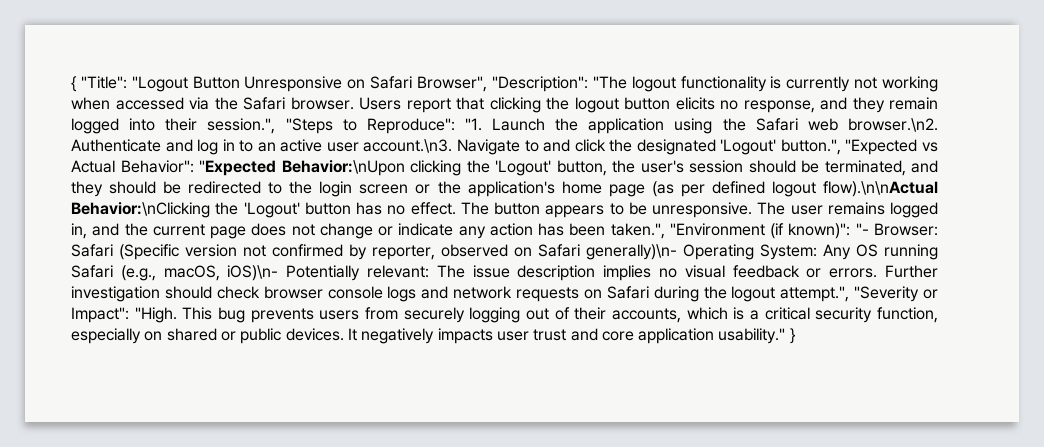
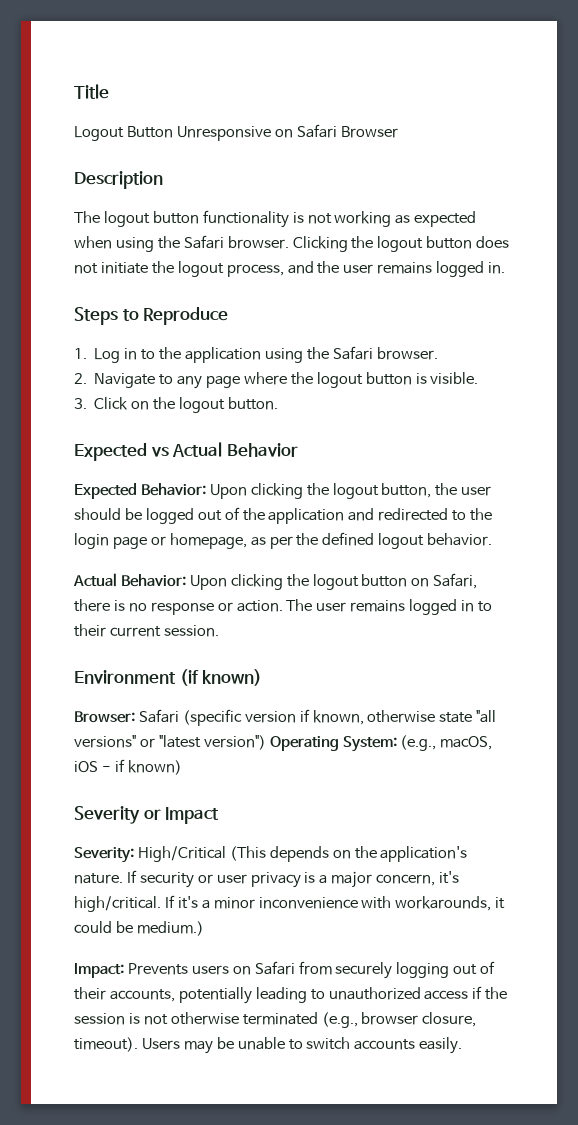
- { "Title": "Logout Button Unresponsive on Safari Browser", "Description": "The logout functionality is currently not working when accessed via the Safari browser. Users report that clicking the logout button elicits no response, and they remain logged into their session.", "Steps to Reproduce": "1. Launch the application using the Safari web browser.\n2. Authenticate and log in to an active user account.\n3. Navigate to and click the designated 'Logout' button.", "Expected vs Actual Behavior": "Expected Behavior:\nUpon clicking the 'Logout' button, the user's session should be terminated, and they should be redirected to the login screen or the application's home page (as per defined logout flow).\n\nActual Behavior:\nClicking the 'Logout' button has no effect. The button appears to be unresponsive. The user remains logged in, and the current page does not change or indicate any action has been taken.", "Environment (if known)": "- Browser: Safari (Specific version not confirmed by reporter, observed on Safari generally)\n- Operating System: Any OS running Safari (e.g., macOS, iOS)\n- Potentially relevant: The issue description implies no visual feedback or errors. Further investigation should check browser console logs and network requests on Safari during the logout attempt.", "Severity or Impact": "High. This bug prevents users from securely logging out of their accounts, which is a critical security function, especially on shared or public devices. It negatively impacts user trust and core application usability." }
+ Title
+ Logout Button Unresponsive on Safari Browser
+ Description
+ The logout button functionality is not working as expected when using the Safari browser. Clicking the logout button does not initiate the logout process, and the user remains logged in.
+ Steps to Reproduce
+ 1. Log in to the application using the Safari browser.
+ 2. Navigate to any page where the logout button is visible.
+ 3. Click on the logout button.
+ Expected vs Actual Behavior
+ Expected Behavior: Upon clicking the logout button, the user should be logged out of the application and redirected to the login page or homepage, as per the defined logout behavior.
+ Actual Behavior: Upon clicking the logout button on Safari, there is no response or action. The user remains logged in to their current session.
+ Environment (if known)
+ Browser: Safari (specific version if known, otherwise state "all versions" or "latest version") Operating System: (e.g., macOS, iOS - if known)
+ Severity or Impact
+ Severity: High/Critical (This depends on the application's nature. If security or user privacy is a major concern, it's high/critical. If it's a minor inconvenience with workarounds, it could be medium.)
+ Impact: Prevents users on Safari from securely logging out of their accounts, potentially leading to unauthorized access if the session is not otherwise terminated (e.g., browser closure, timeout). Users may be unable to switch accounts easily.

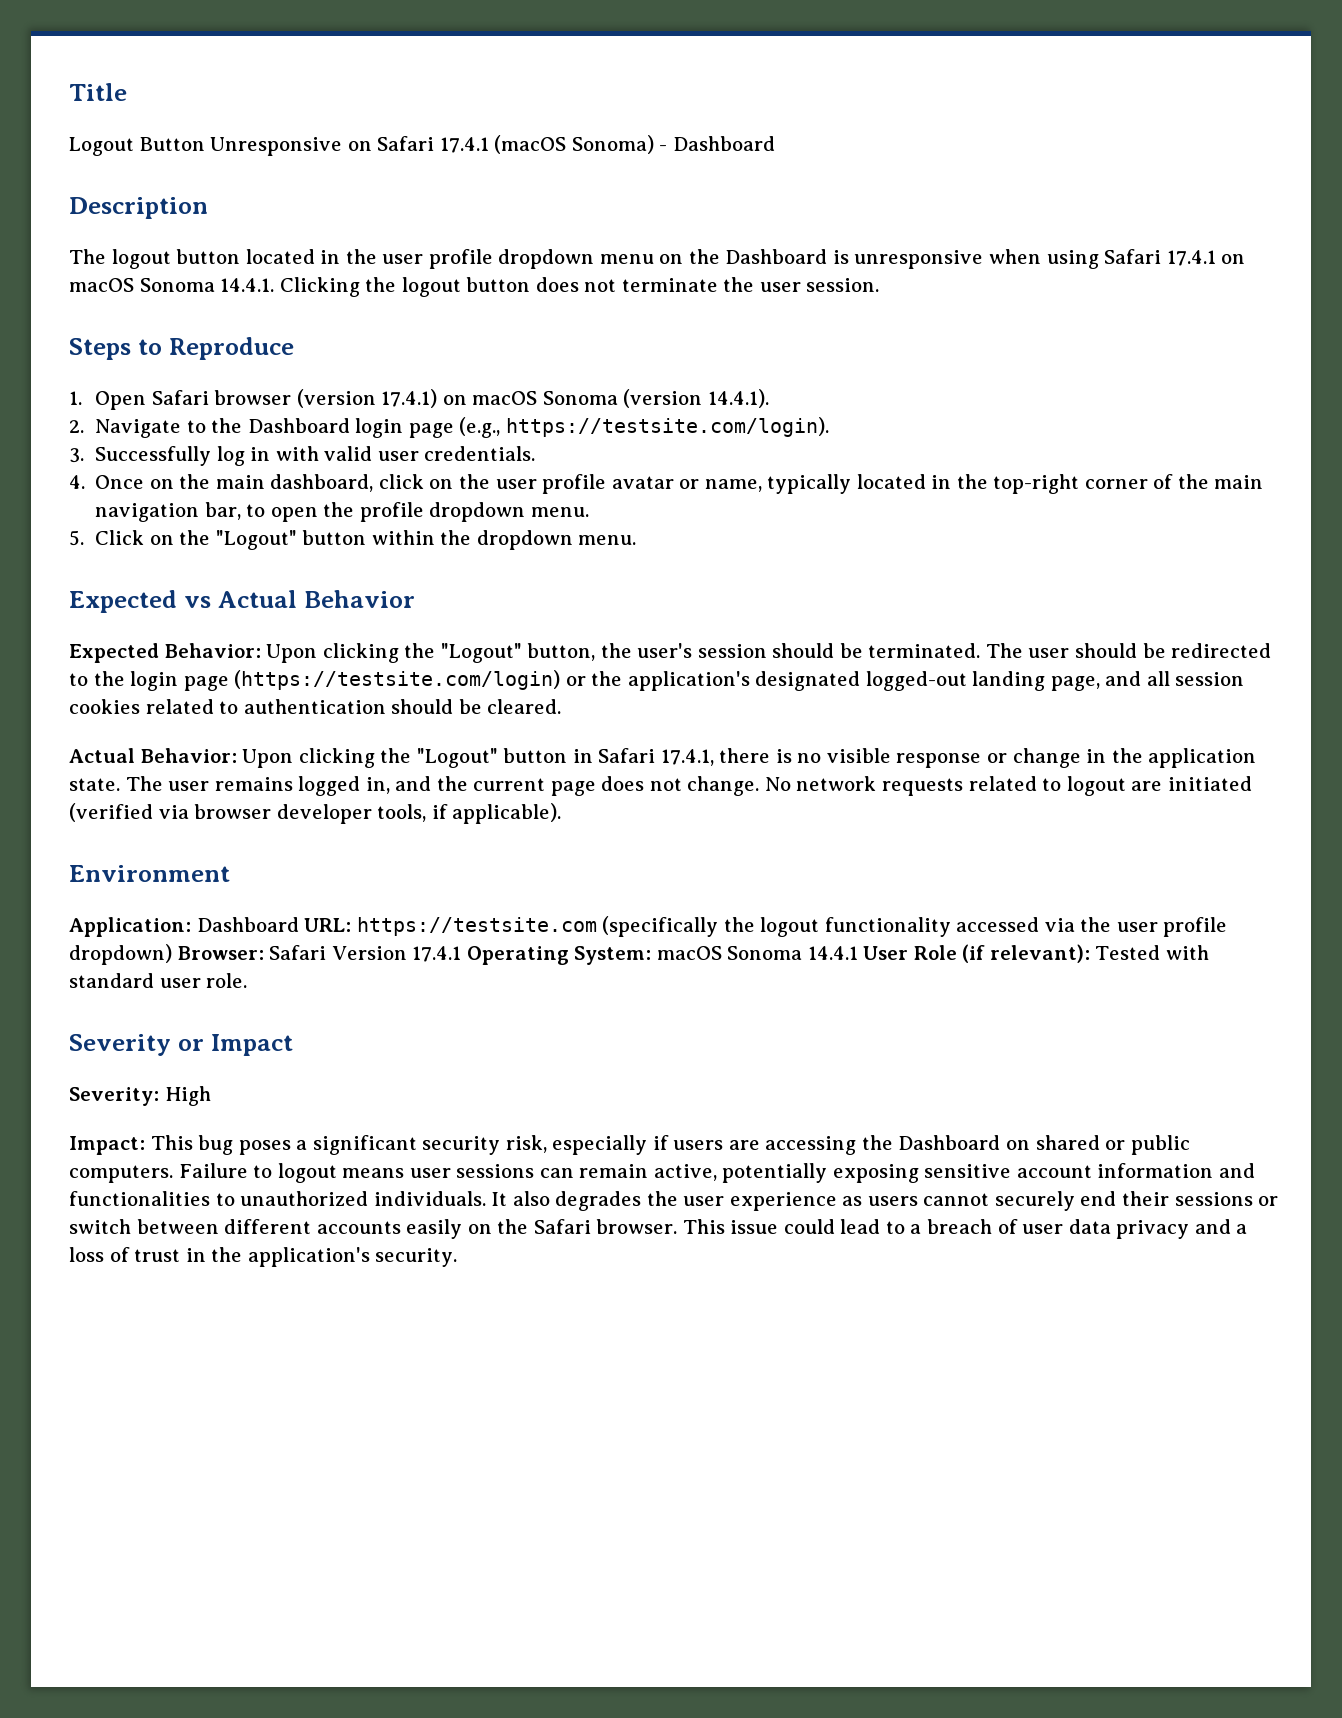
- Logout Button Unresponsive on Safari Browser
+ Logout Button Unresponsive on Safari 17.4.1 (macOS Sonoma) - Dashboard
- The logout button functionality is not working as expected when using the Safari browser. Clicking the logout button does not initiate the logout process, and the user remains logged in.
+ The logout button located in the user profile dropdown menu on the Dashboard is unresponsive when using Safari 17.4.1 on macOS Sonoma 14.4.1. Clicking the logout button does not terminate the user session.
  Steps to Reproduce
- 1. Log in to the application using the Safari browser.
- 2. Navigate to any page where the logout button is visible.
- 3. Click on the logout button.
+ 1. Open Safari browser (version 17.4.1) on macOS Sonoma (version 14.4.1).
+ 2. Navigate to the Dashboard login page (e.g., https://testsite.com/login).
+ 3. Successfully log in with valid user credentials.
+ 4. Once on the main dashboard, click on the user profile avatar or name, typically located in the top-right corner of the main navigation bar, to open the profile dropdown menu.
+ 5. Click on the "Logout" button within the dropdown menu.
- Expected Behavior: Upon clicking the logout button, the user should be logged out of the application and redirected to the login page or homepage, as per the defined logout behavior.
+ Expected Behavior: Upon clicking the "Logout" button, the user's session should be terminated. The user should be redirected to the login page (https://testsite.com/login) or the application's designated logged-out landing page, and all session cookies related to authentication should be cleared.
- Actual Behavior: Upon clicking the logout button on Safari, there is no response or action. The user remains logged in to their current session.
- Environment (if known)
- Browser: Safari (specific version if known, otherwise state "all versions" or "latest version") Operating System: (e.g., macOS, iOS - if known)
+ Actual Behavior: Upon clicking the "Logout" button in Safari 17.4.1, there is no visible response or change in the application state. The user remains logged in, and the current page does not change. No network requests related to logout are initiated (verified via browser developer tools, if applicable).
+ Environment
+ Application: Dashboard URL: https://testsite.com (specifically the logout functionality accessed via the user profile dropdown) Browser: Safari Version 17.4.1 Operating System: macOS Sonoma 14.4.1 User Role (if relevant): Tested with standard user role.
  Severity or Impact
- Severity: High/Critical (This depends on the application's nature. If security or user privacy is a major concern, it's high/critical. If it's a minor inconvenience with workarounds, it could be medium.)
- Impact: Prevents users on Safari from securely logging out of their accounts, potentially leading to unauthorized access if the session is not otherwise terminated (e.g., browser closure, timeout). Users may be unable to switch accounts easily.
+ Severity: High
+ Impact: This bug poses a significant security risk, especially if users are accessing the Dashboard on shared or public computers. Failure to logout means user sessions can remain active, potentially exposing sensitive account information and functionalities to unauthorized individuals. It also degrades the user experience as users cannot securely end their sessions or switch between different accounts easily on the Safari browser. This issue could lead to a breach of user data privacy and a loss of trust in the application's security.

